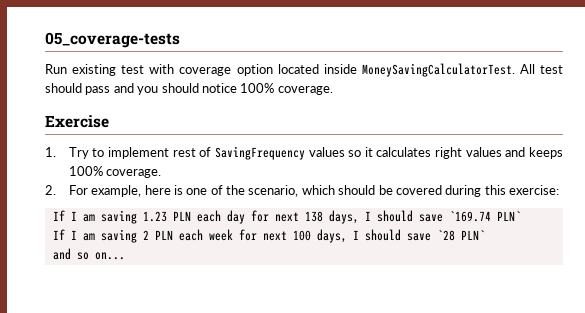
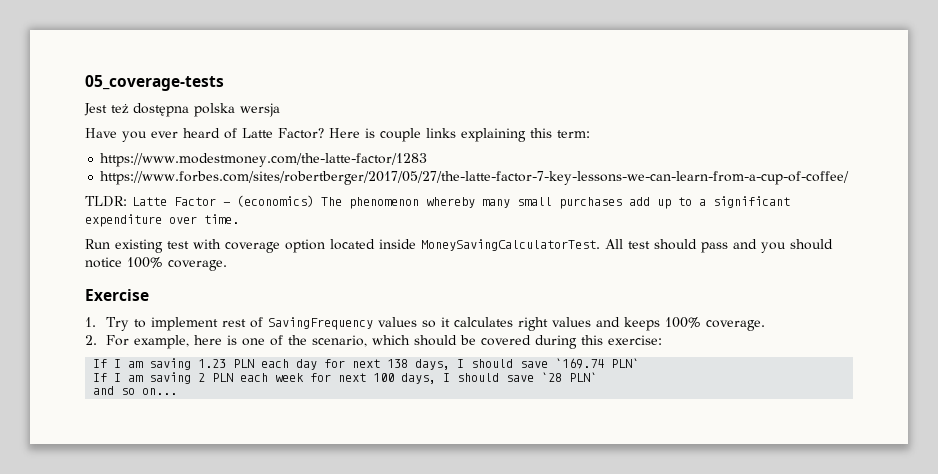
+ Jest też dostępna polska wersja
+ Have you ever heard of Latte Factor? Here is couple links explaining this term:
+ https://www.modestmoney.com/the-latte-factor/1283
+ https://www.forbes.com/sites/robertberger/2017/05/27/the-latte-factor-7-key-lessons-we-can-learn-from-a-cup-of-coffee/
+ TLDR: Latte Factor - (economics) The phenomenon whereby many small purchases add up to a significant expenditure over time.

